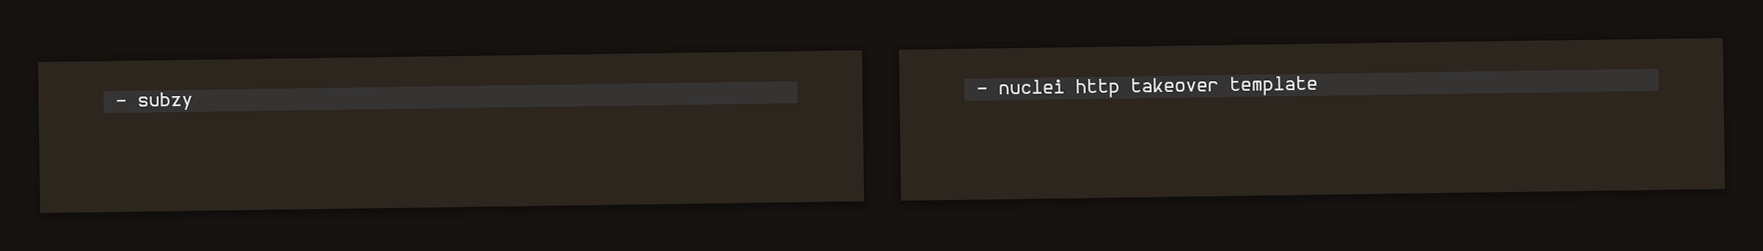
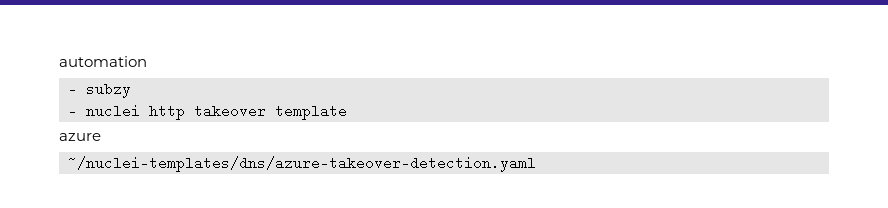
+ automation
+ azure
+ ~/nuclei-templates/dns/azure-takeover-detection.yaml

